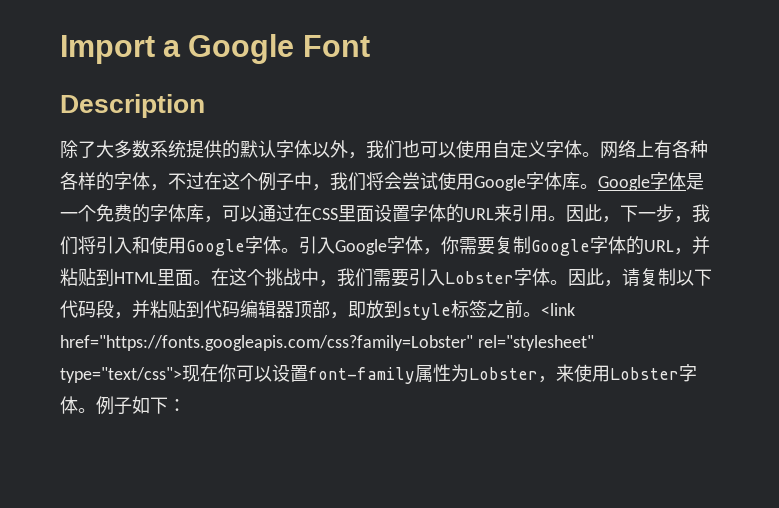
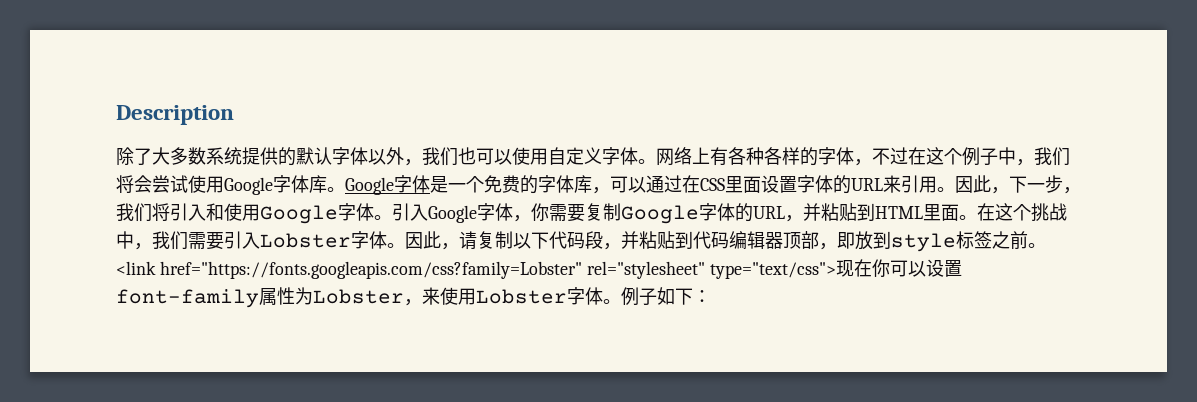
- Import a Google Font

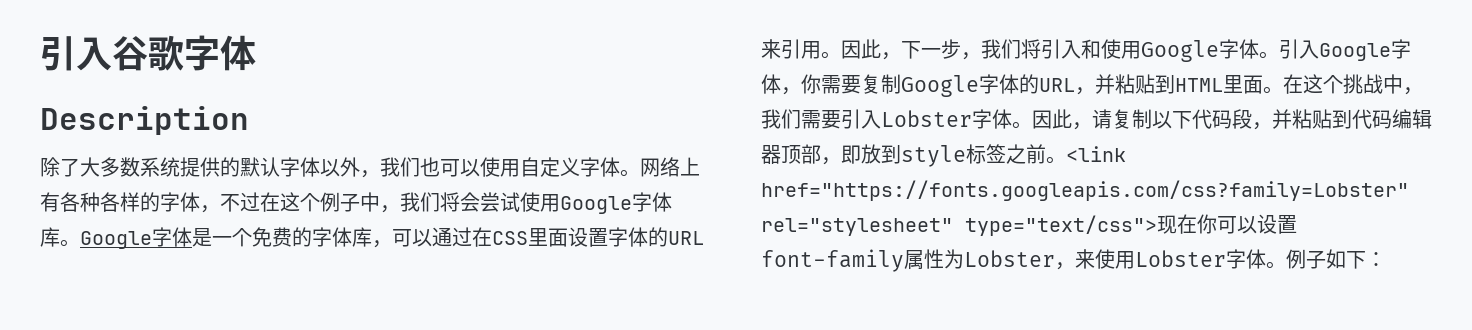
+ 引入谷歌字体

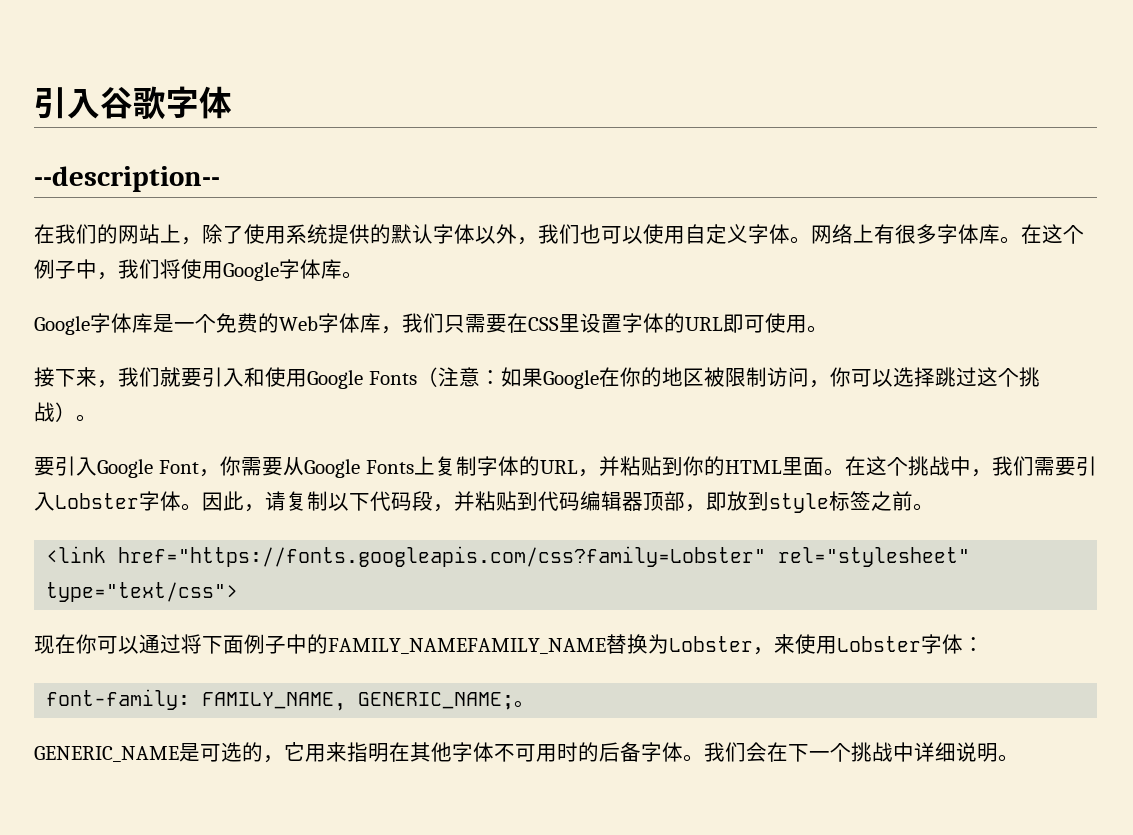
- Description
- 除了大多数系统提供的默认字体以外，我们也可以使用自定义字体。
+ --description--
+ 在我们的网站上，除了使用系统提供的默认字体以外，我们也可以使用自定义字体。
- 网络上有各种各样的字体，不过在这个例子中，我们将会尝试使用Google字体库。Google字体是一个免费的字体库，可以通过在CSS里面设置字体的URL来引用。因此，下一步，我们将引入和使用Google字体。引入Google字体，你需要复制Google字体的URL，并粘贴到HTML里面。
+ 网络上有很多字体库。在这个例子中，我们将使用Google字体库。
+ Google字体库是一个免费的Web字体库，我们只需要在CSS里设置字体的URL即可使用。
+ 接下来，我们就要引入和使用Google Fonts（注意：如果Google在你的地区被限制访问，你可以选择跳过这个挑战）。
+ 要引入Google Font，你需要从Google Fonts上复制字体的URL，并粘贴到你的HTML里面。
- 因此，请复制以下代码段，并粘贴到代码编辑器顶部，即放到style标签之前。<link href="https://fonts.googleapis.com/css?family=Lobster" rel="stylesheet" type="text/css">现在你可以设置font-family属性为Lobster，来使用Lobster字体。例子如下：
+ 因此，请复制以下代码段，并粘贴到代码编辑器顶部，即放到style标签之前。
+ <link href="https://fonts.googleapis.com/css?family=Lobster" rel="stylesheet" type="text/css">
+ 现在你可以通过将下面例子中的FAMILY_NAMEFAMILY_NAME替换为Lobster，来使用Lobster字体：
+ font-family: FAMILY_NAME, GENERIC_NAME;。
+ GENERIC_NAME是可选的，它用来指明在其他字体不可用时的后备字体。我们会在下一个挑战中详细说明。

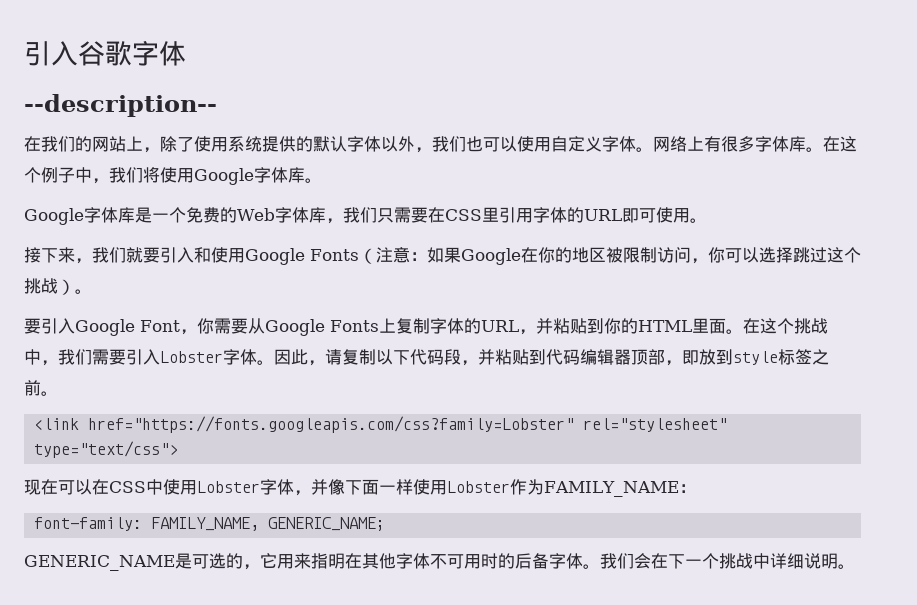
- Google字体库是一个免费的Web字体库，我们只需要在CSS里设置字体的URL即可使用。
+ Google字体库是一个免费的Web字体库，我们只需要在CSS里引用字体的URL即可使用。
- 现在你可以通过将下面例子中的FAMILY_NAMEFAMILY_NAME替换为Lobster，来使用Lobster字体：
+ 现在可以在CSS中使用Lobster字体，并像下面一样使用Lobster作为FAMILY_NAME：
- font-family: FAMILY_NAME, GENERIC_NAME;。
+ font-family: FAMILY_NAME, GENERIC_NAME;

